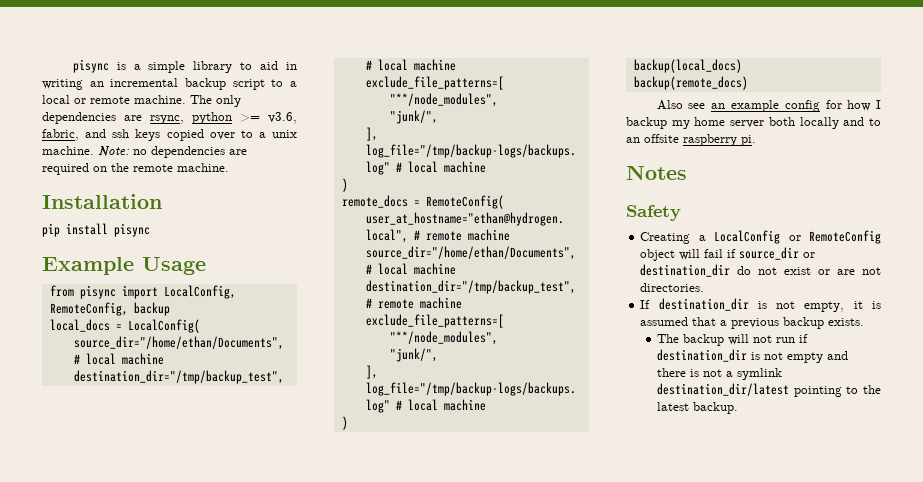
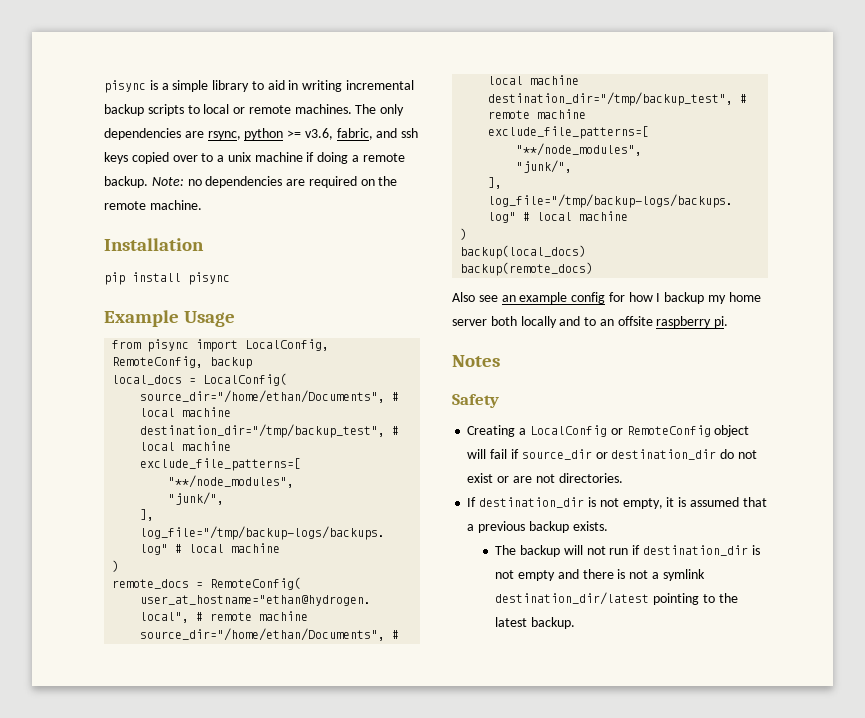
- pisync is a simple library to aid in writing an incremental backup script to a local or remote machine.
+ pisync is a simple library to aid in writing incremental backup scripts to local or remote machines.
- The only dependencies are rsync, python >= v3.6, fabric, and ssh keys copied over to a unix machine.
+ The only dependencies are rsync, python >= v3.6, fabric, and ssh keys copied over to a unix machine if doing a remote backup.

